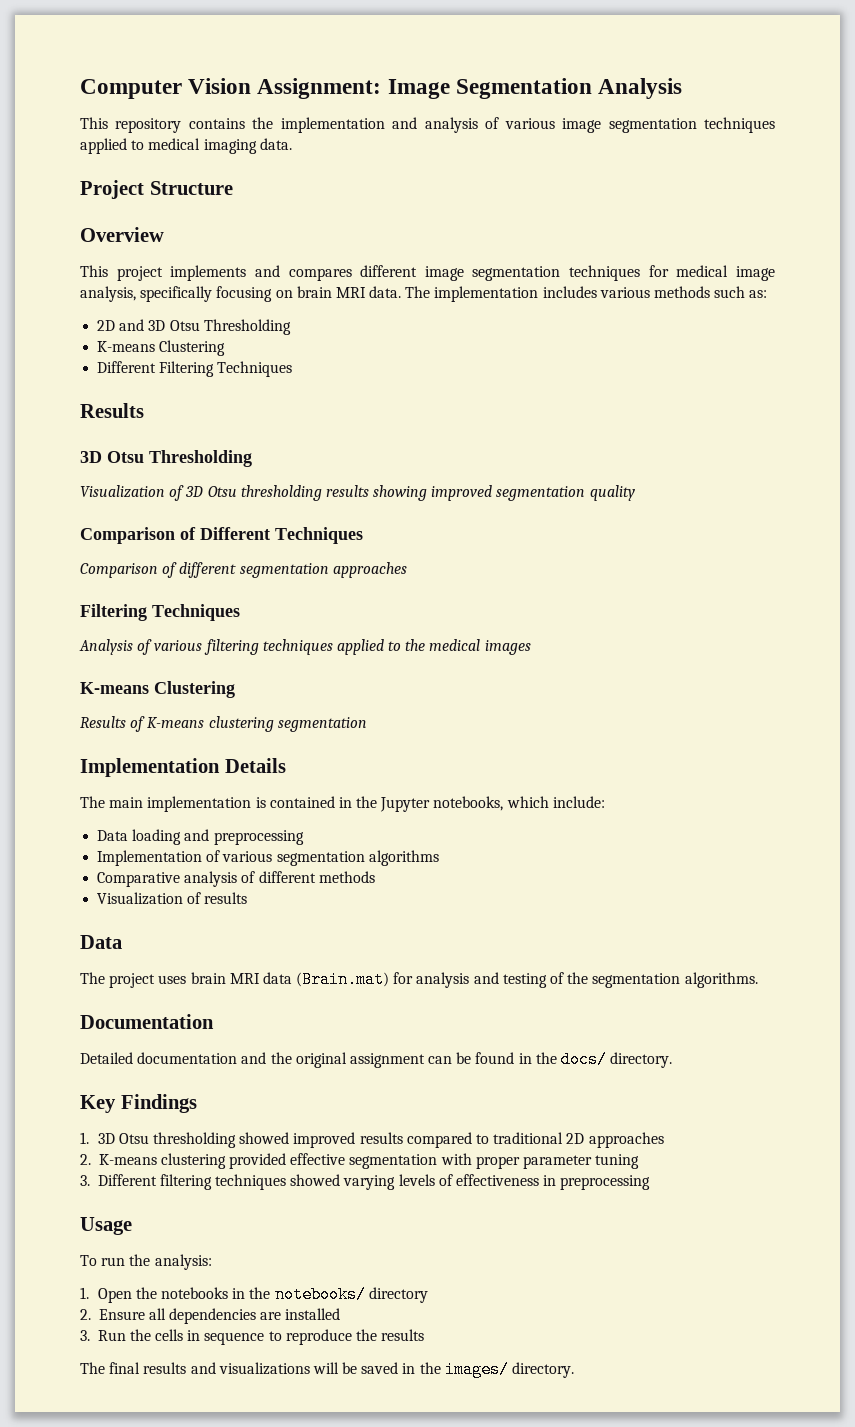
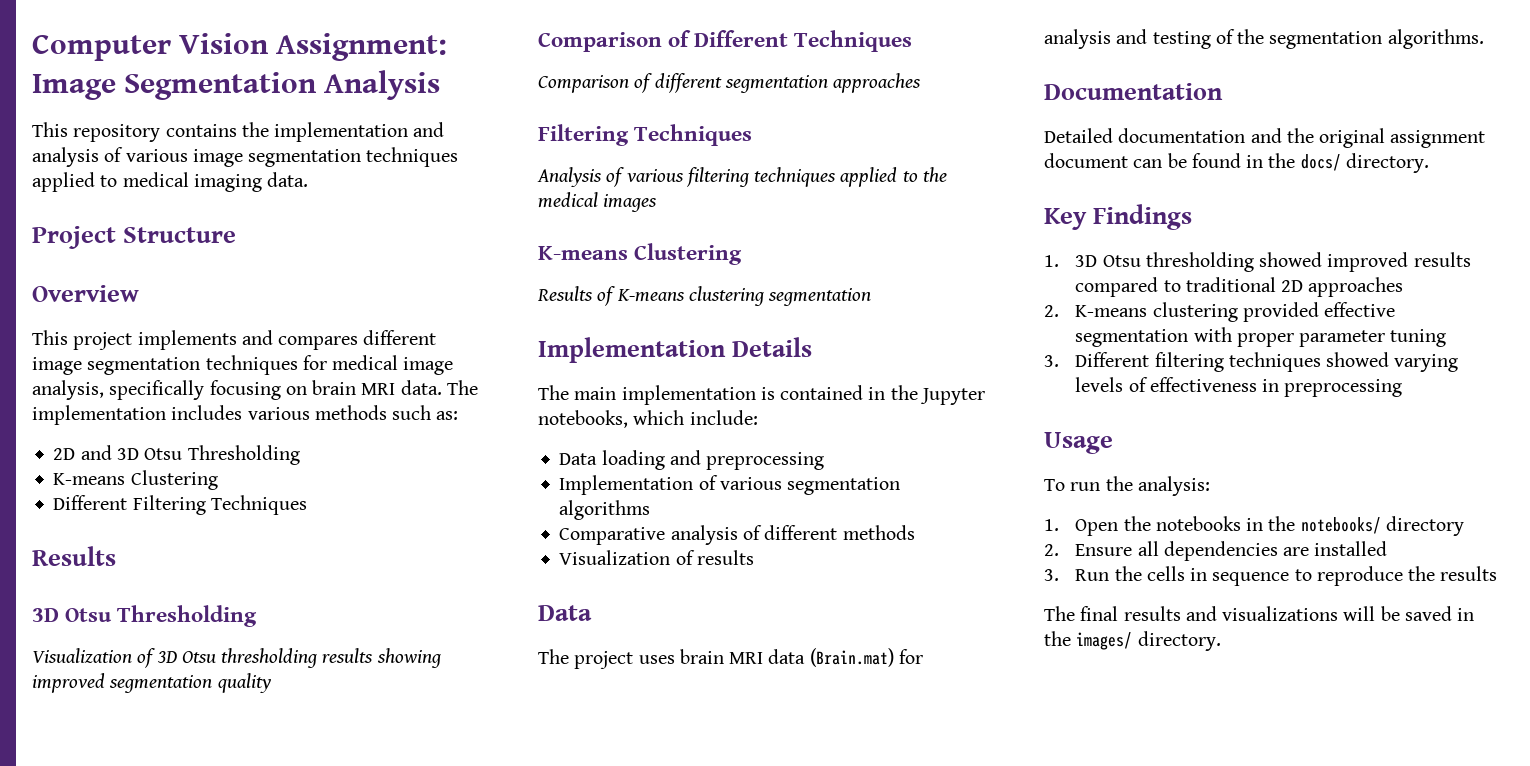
- Detailed documentation and the original assignment can be found in the docs/ directory.
+ Detailed documentation and the original assignment document can be found in the docs/ directory.

